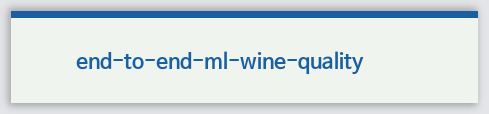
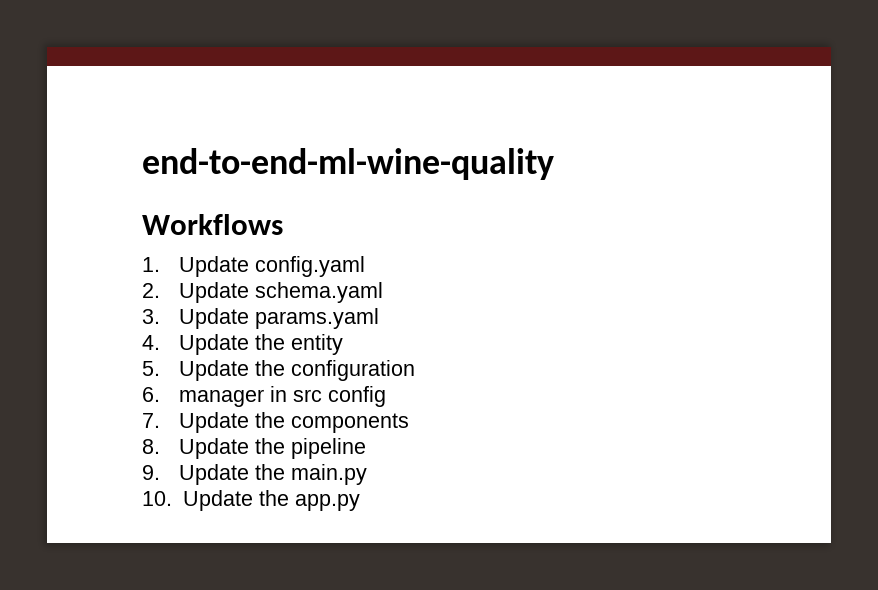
+ Workflows
+ 1. Update config.yaml
+ 2. Update schema.yaml
+ 3. Update params.yaml
+ 4. Update the entity
+ 5. Update the configuration
+ 6. manager in src config
+ 7. Update the components
+ 8. Update the pipeline
+ 9. Update the main.py
+ 10. Update the app.py

